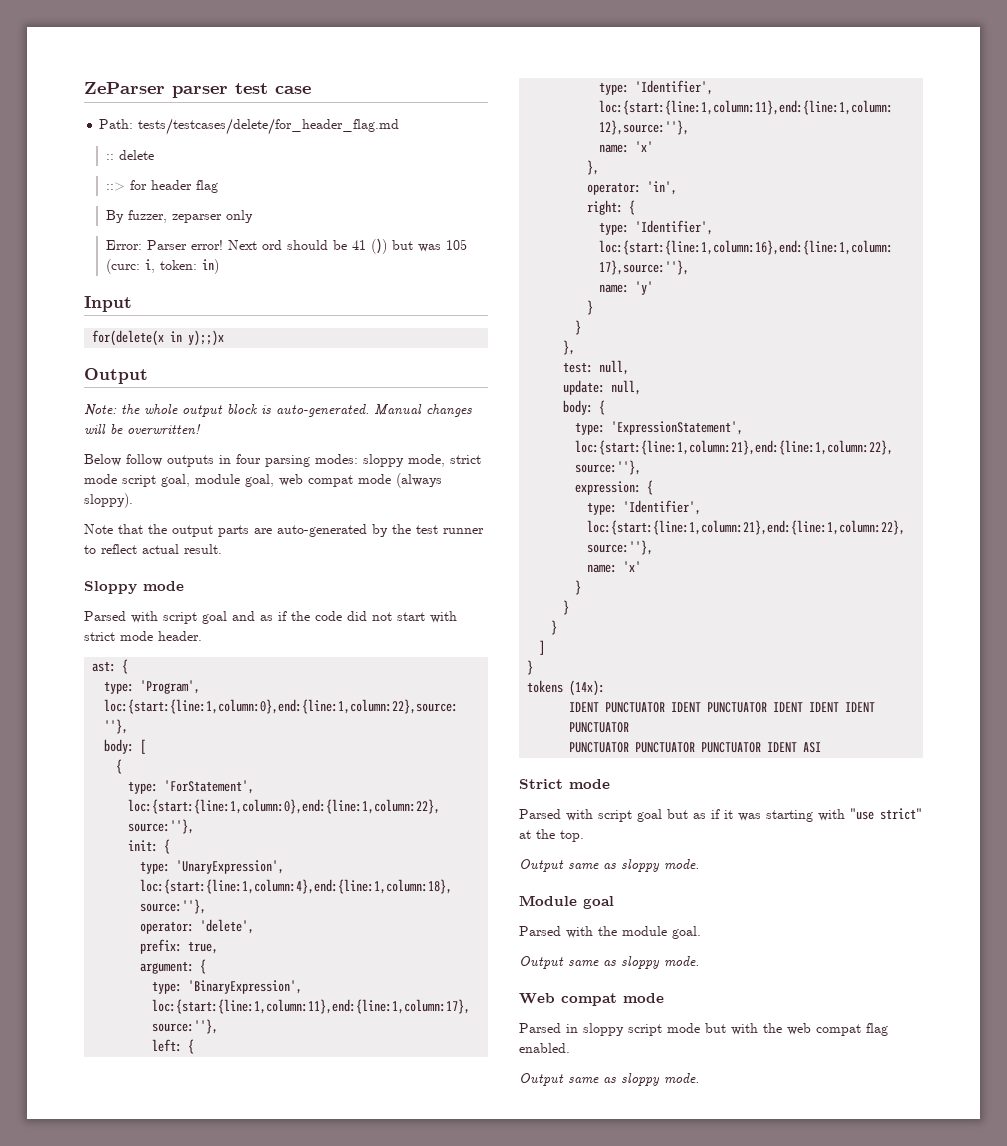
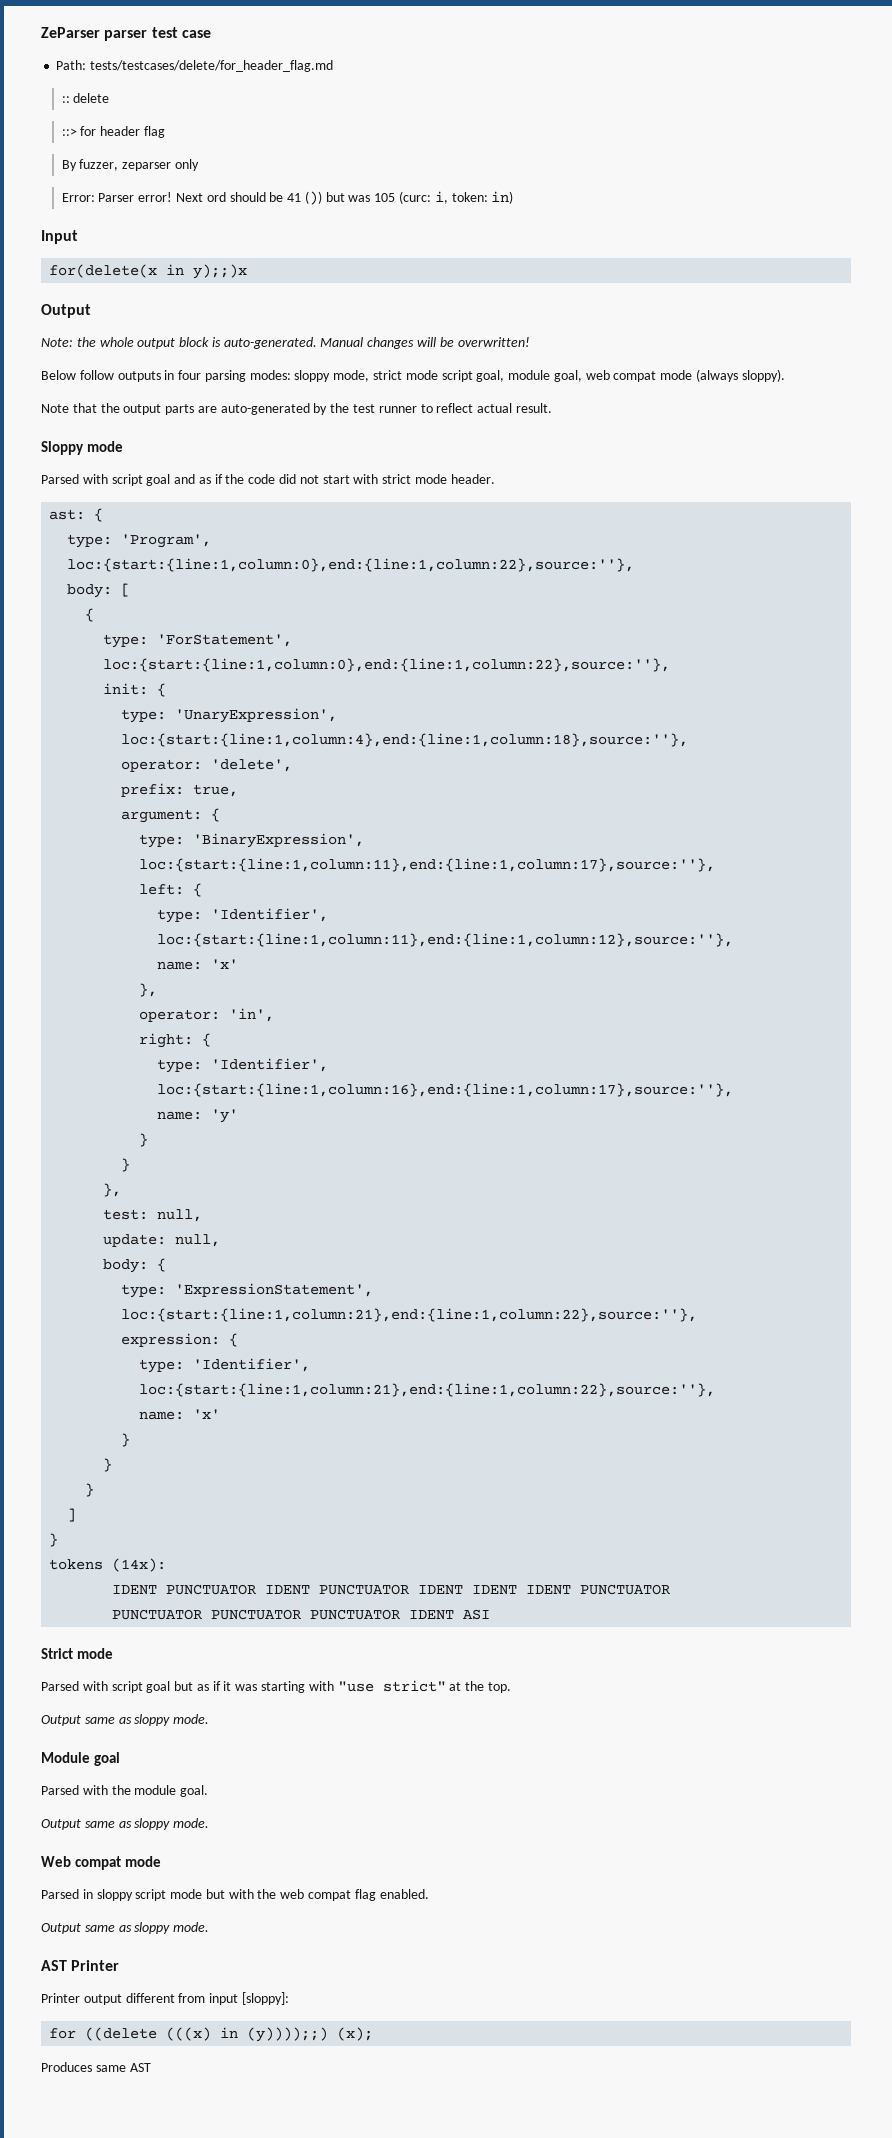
+ AST Printer
+ Printer output different from input [sloppy]:
+ for ((delete (((x) in (y))));;) (x);
+ Produces same AST

